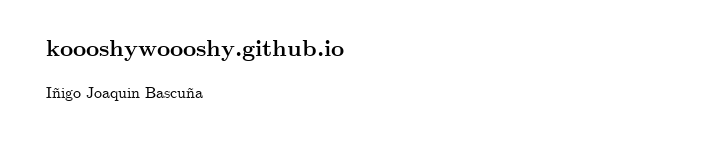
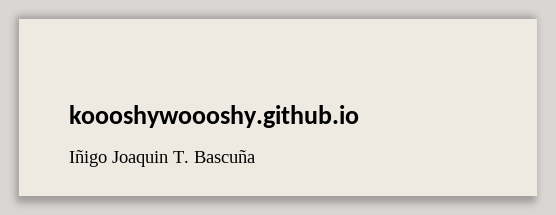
- Iñigo Joaquin Bascuña
+ Iñigo Joaquin T. Bascuña

